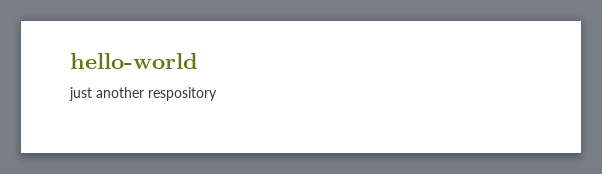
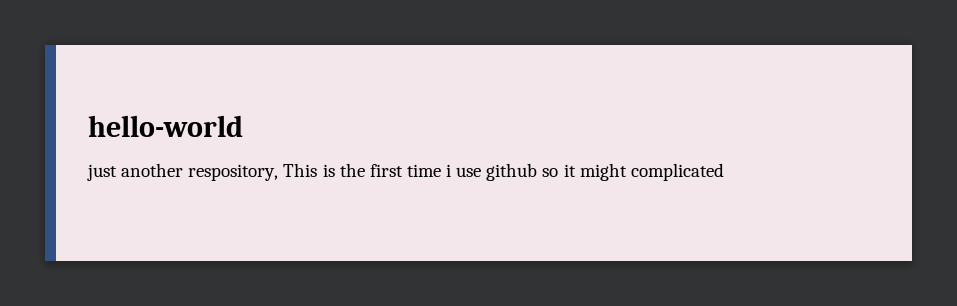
- just another respository
+ just another respository, This is the first time i use github so it might complicated

